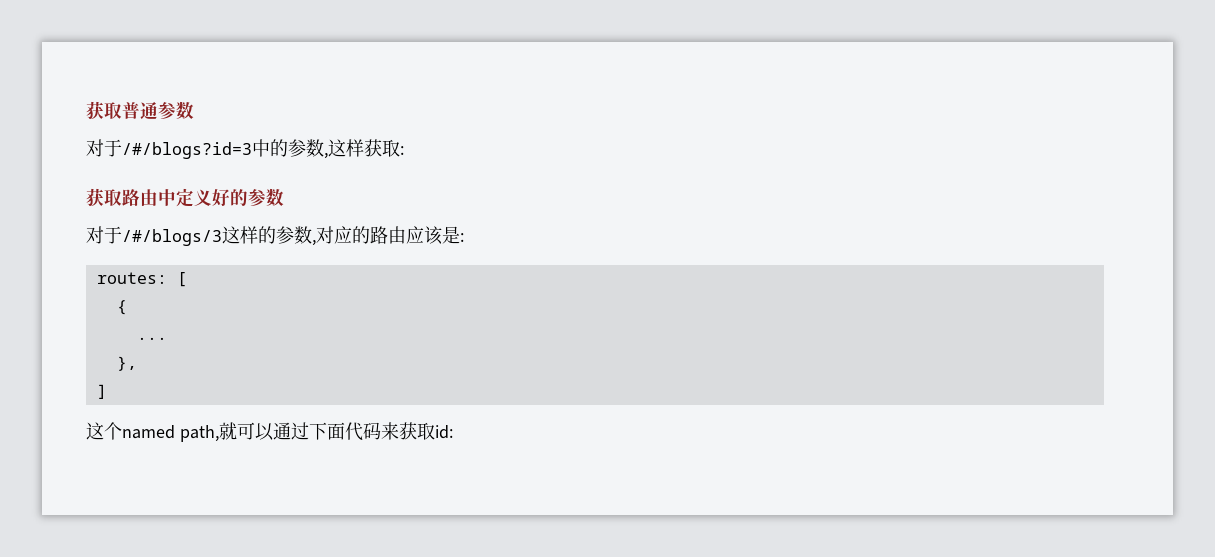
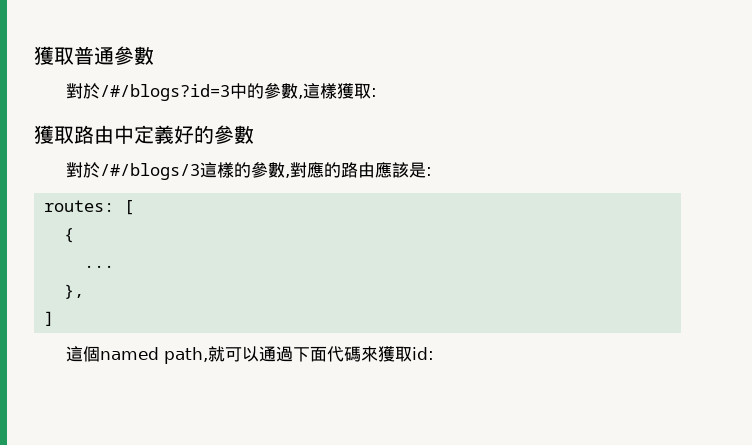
- 获取普通参数
- 对于/#/blogs?id=3中的参数,这样获取:
+ 獲取普通參數
+ 對於/#/blogs?id=3中的參數,這樣獲取:
- 获取路由中定义好的参数
- 对于/#/blogs/3这样的参数,对应的路由应该是:
+ 獲取路由中定義好的參數
+ 對於/#/blogs/3這樣的參數,對應的路由應該是:
- 这个named path,就可以通过下面代码来获取id:
+ 這個named path,就可以通過下面代碼來獲取id:

